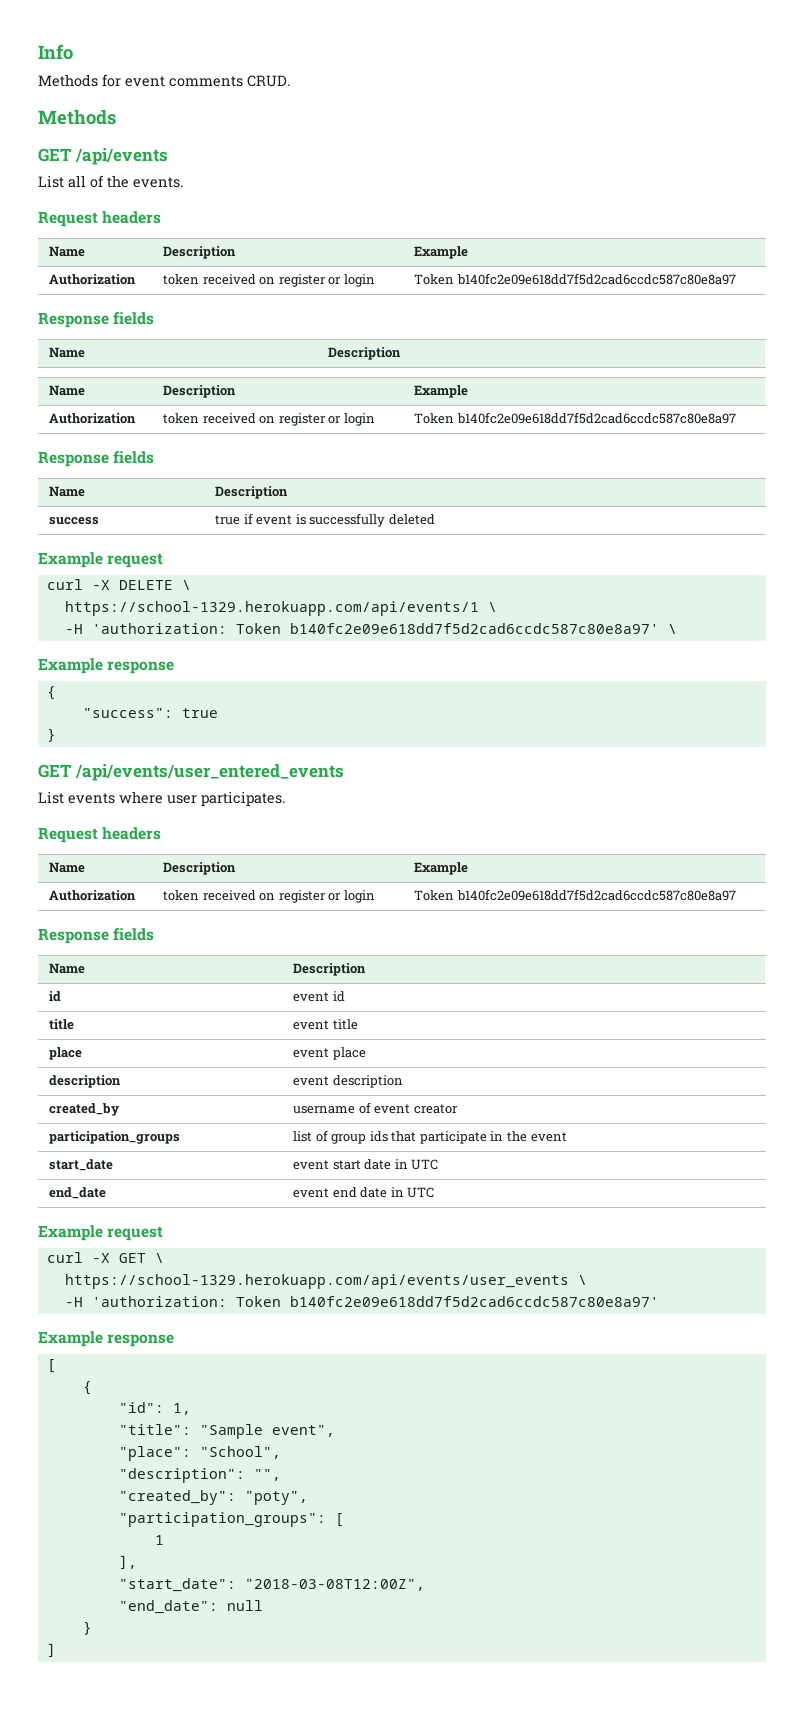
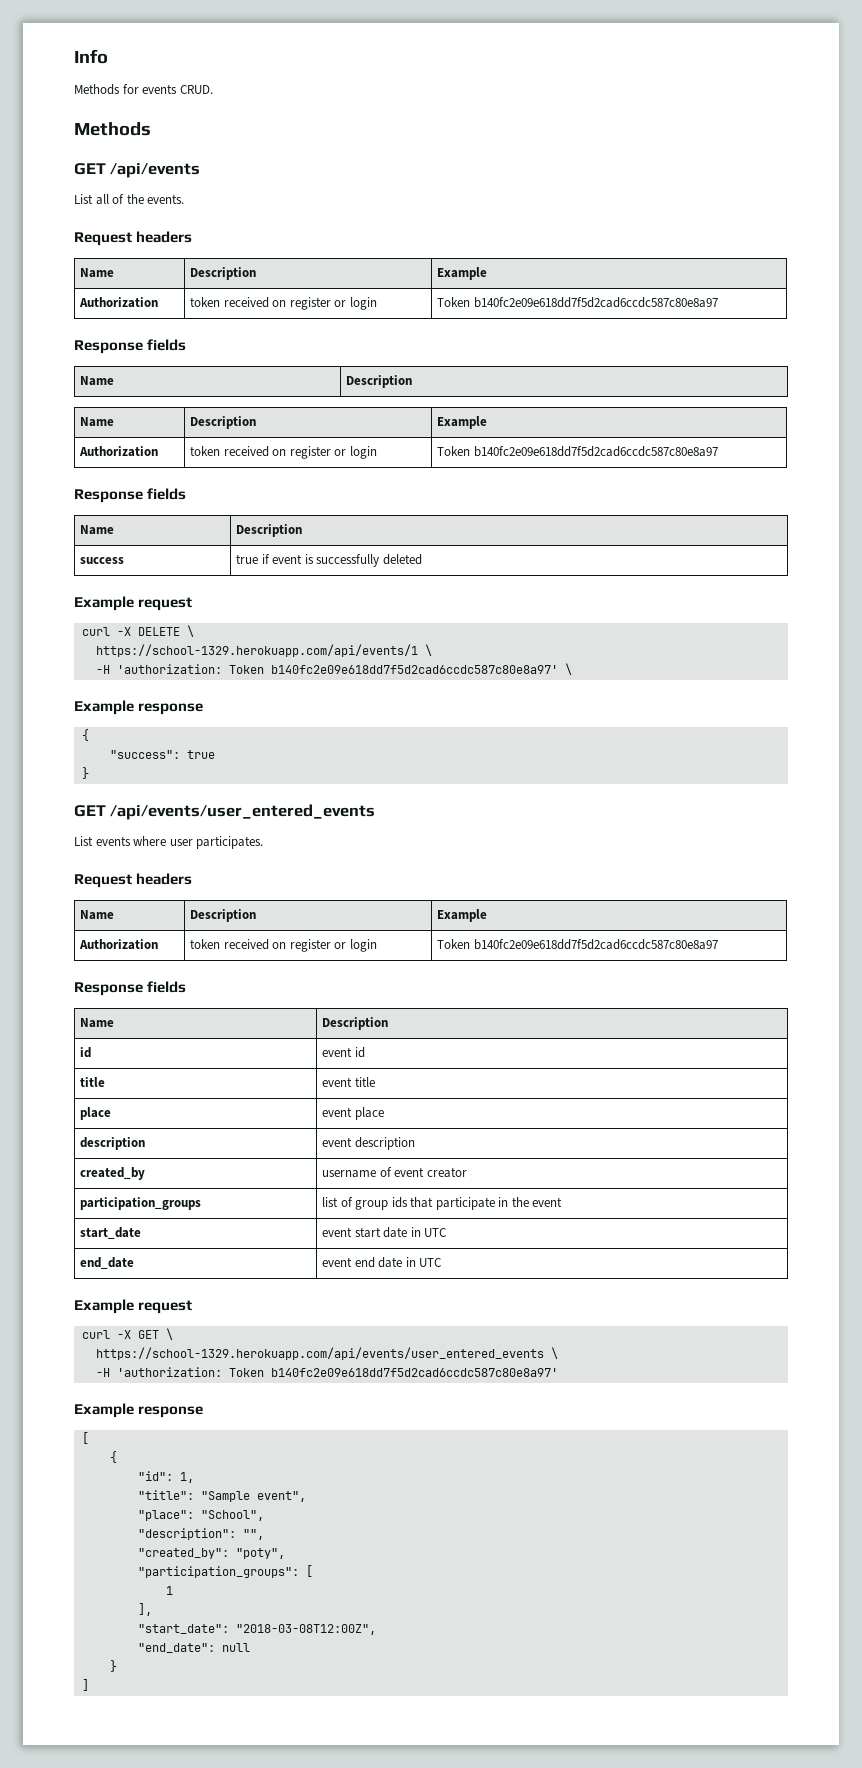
- Methods for event comments CRUD.
+ Methods for events CRUD.
- https://school-1329.herokuapp.com/api/events/user_events \
+ https://school-1329.herokuapp.com/api/events/user_entered_events \

